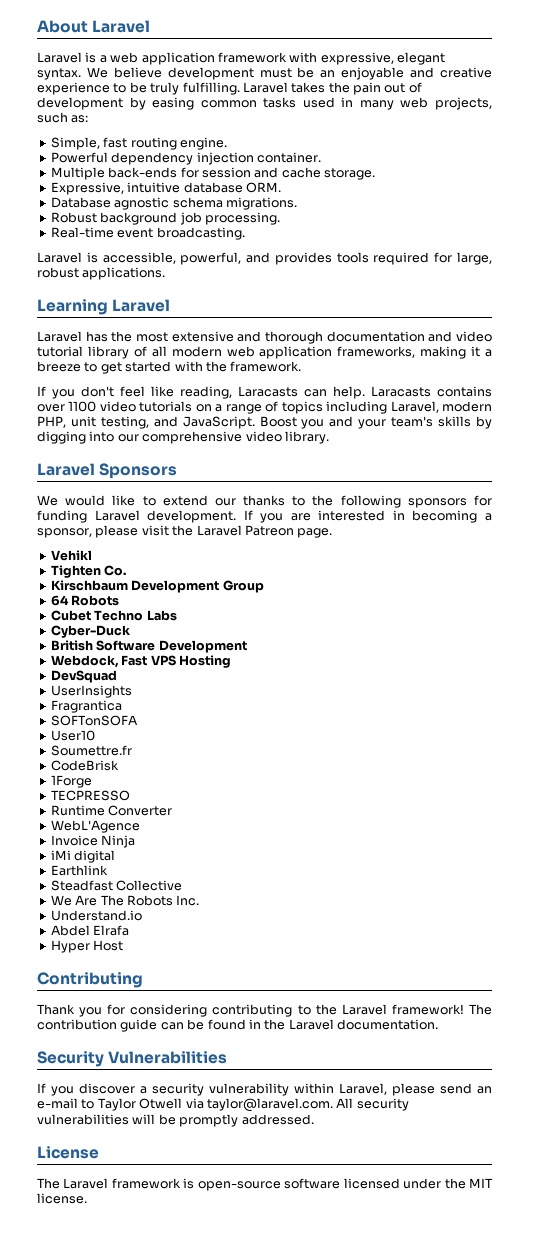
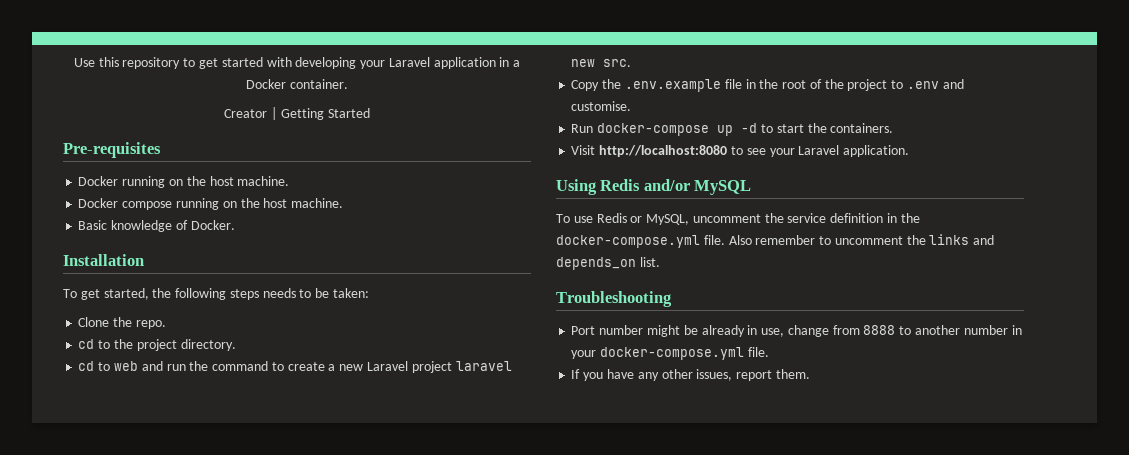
- About Laravel
- Laravel is a web application framework with expressive, elegant syntax. We believe development must be an enjoyable and creative experience to be truly fulfilling. Laravel takes the pain out of development by easing common tasks used in many web projects, such as:
- Simple, fast routing engine.
- Powerful dependency injection container.
- Multiple back-ends for session and cache storage.
- Expressive, intuitive database ORM.
- Database agnostic schema migrations.
- Robust background job processing.
- Real-time event broadcasting.
- Laravel is accessible, powerful, and provides tools required for large, robust applications.
- Learning Laravel
- Laravel has the most extensive and thorough documentation and video tutorial library of all modern web application frameworks, making it a breeze to get started with the framework.
- If you don't feel like reading, Laracasts can help. Laracasts contains over 1100 video tutorials on a range of topics including Laravel, modern PHP, unit testing, and JavaScript. Boost you and your team's skills by digging into our comprehensive video library.
- Laravel Sponsors
- We would like to extend our thanks to the following sponsors for funding Laravel development. If you are interested in becoming a sponsor, please visit the Laravel Patreon page.
- Vehikl
- Tighten Co.
- Kirschbaum Development Group
- 64 Robots
- Cubet Techno Labs
- Cyber-Duck
- British Software Development
- Webdock, Fast VPS Hosting
- DevSquad
- UserInsights
- Fragrantica
- SOFTonSOFA
- User10
- Soumettre.fr
- CodeBrisk
- 1Forge
- TECPRESSO
- Runtime Converter
- WebL'Agence
- Invoice Ninja
- iMi digital
- Earthlink
- Steadfast Collective
- We Are The Robots Inc.
- Understand.io
- Abdel Elrafa
- Hyper Host
- Contributing
- Thank you for considering contributing to the Laravel framework! The contribution guide can be found in the Laravel documentation.
- Security Vulnerabilities
- If you discover a security vulnerability within Laravel, please send an e-mail to Taylor Otwell via taylor@laravel.com. All security vulnerabilities will be promptly addressed.
- License
- The Laravel framework is open-source software licensed under the MIT license.
+ Use this repository to get started with developing your Laravel application in a Docker container.
+ Creator | Getting Started
+ Pre-requisites
+ Docker running on the host machine.
+ Docker compose running on the host machine.
+ Basic knowledge of Docker.
+ Installation
+ To get started, the following steps needs to be taken:
+ Clone the repo.
+ cd to the project directory.
+ cd to web and run the command to create a new Laravel project laravel new src.
+ Copy the .env.example file in the root of the project to .env and customise.
+ Run docker-compose up -d to start the containers.
+ Visit http://localhost:8080 to see your Laravel application.
+ Using Redis and/or MySQL
+ To use Redis or MySQL, uncomment the service definition in the docker-compose.yml file. Also remember to uncomment the links and depends_on list.
+ Troubleshooting
+ Port number might be already in use, change from 8888 to another number in your docker-compose.yml file.
+ If you have any other issues, report them.

